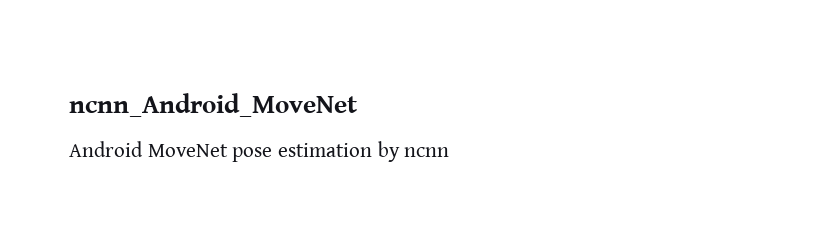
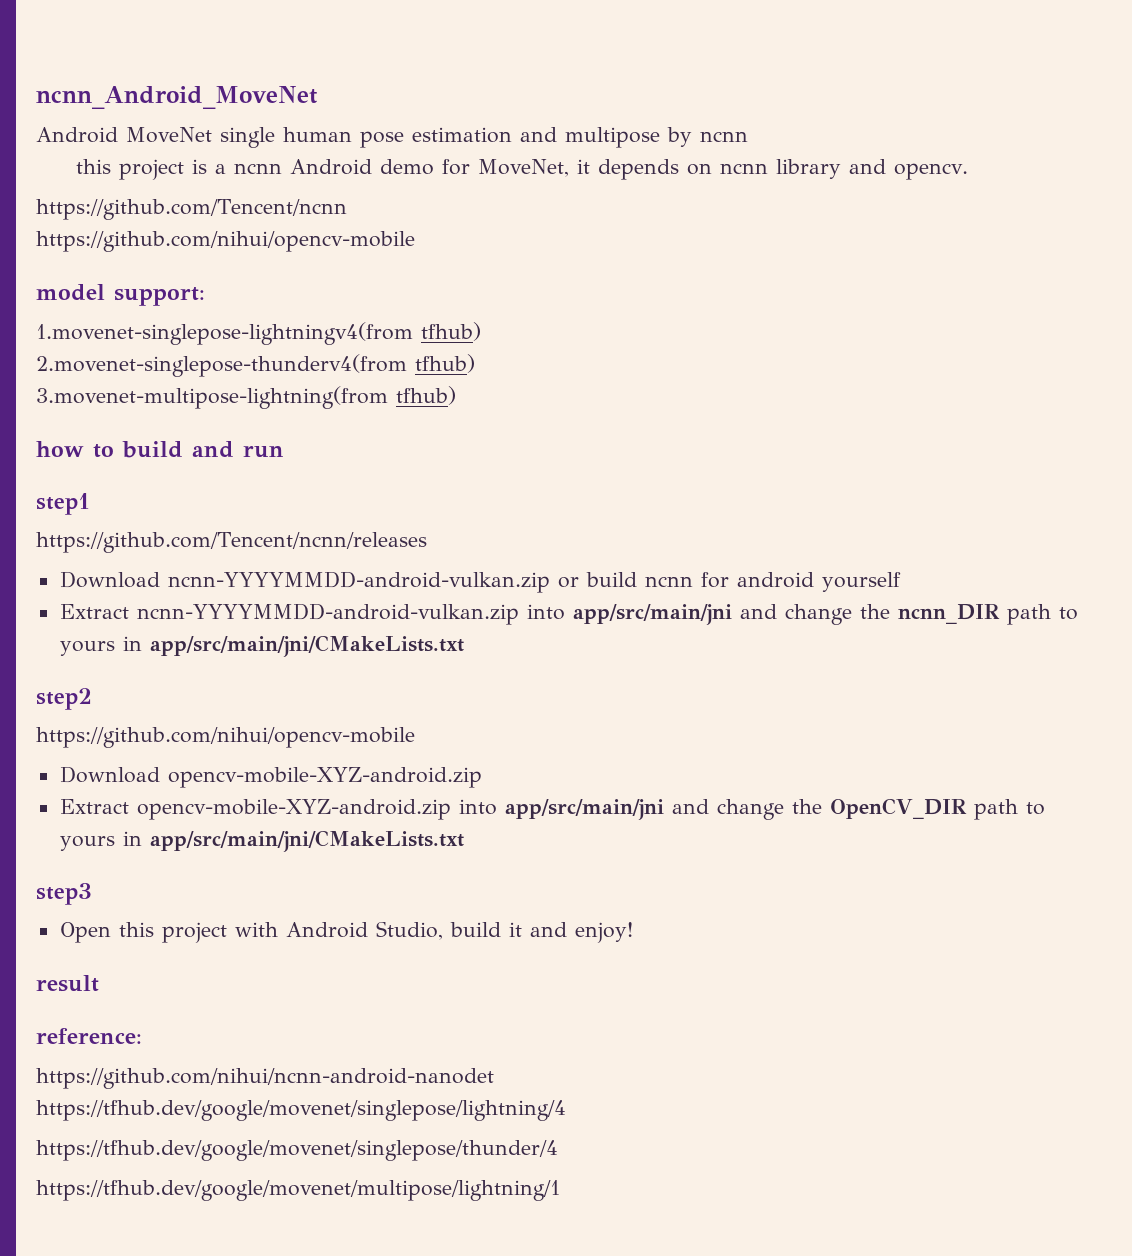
- Android MoveNet pose estimation by ncnn
+ Android MoveNet single human pose estimation and multipose by ncnn
+ this project is a ncnn Android demo for MoveNet, it depends on ncnn library and opencv.
+ https://github.com/Tencent/ncnn
+ https://github.com/nihui/opencv-mobile
+ model support:
+ 1.movenet-singlepose-lightningv4(from tfhub)
+ 2.movenet-singlepose-thunderv4(from tfhub)
+ 3.movenet-multipose-lightning(from tfhub)
+ how to build and run
+ step1
+ https://github.com/Tencent/ncnn/releases
+ Download ncnn-YYYYMMDD-android-vulkan.zip or build ncnn for android yourself
+ Extract ncnn-YYYYMMDD-android-vulkan.zip into app/src/main/jni and change the ncnn_DIR path to yours in app/src/main/jni/CMakeLists.txt
+ step2
+ https://github.com/nihui/opencv-mobile
+ Download opencv-mobile-XYZ-android.zip
+ Extract opencv-mobile-XYZ-android.zip into app/src/main/jni and change the OpenCV_DIR path to yours in app/src/main/jni/CMakeLists.txt
+ step3
+ Open this project with Android Studio, build it and enjoy!
+ result
+ reference:
+ https://github.com/nihui/ncnn-android-nanodet
+ https://tfhub.dev/google/movenet/singlepose/lightning/4
+ https://tfhub.dev/google/movenet/singlepose/thunder/4
+ https://tfhub.dev/google/movenet/multipose/lightning/1

